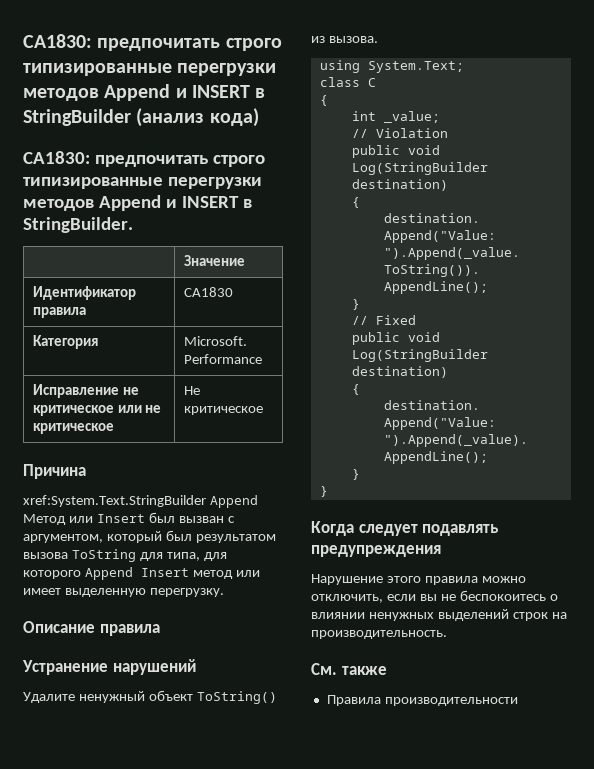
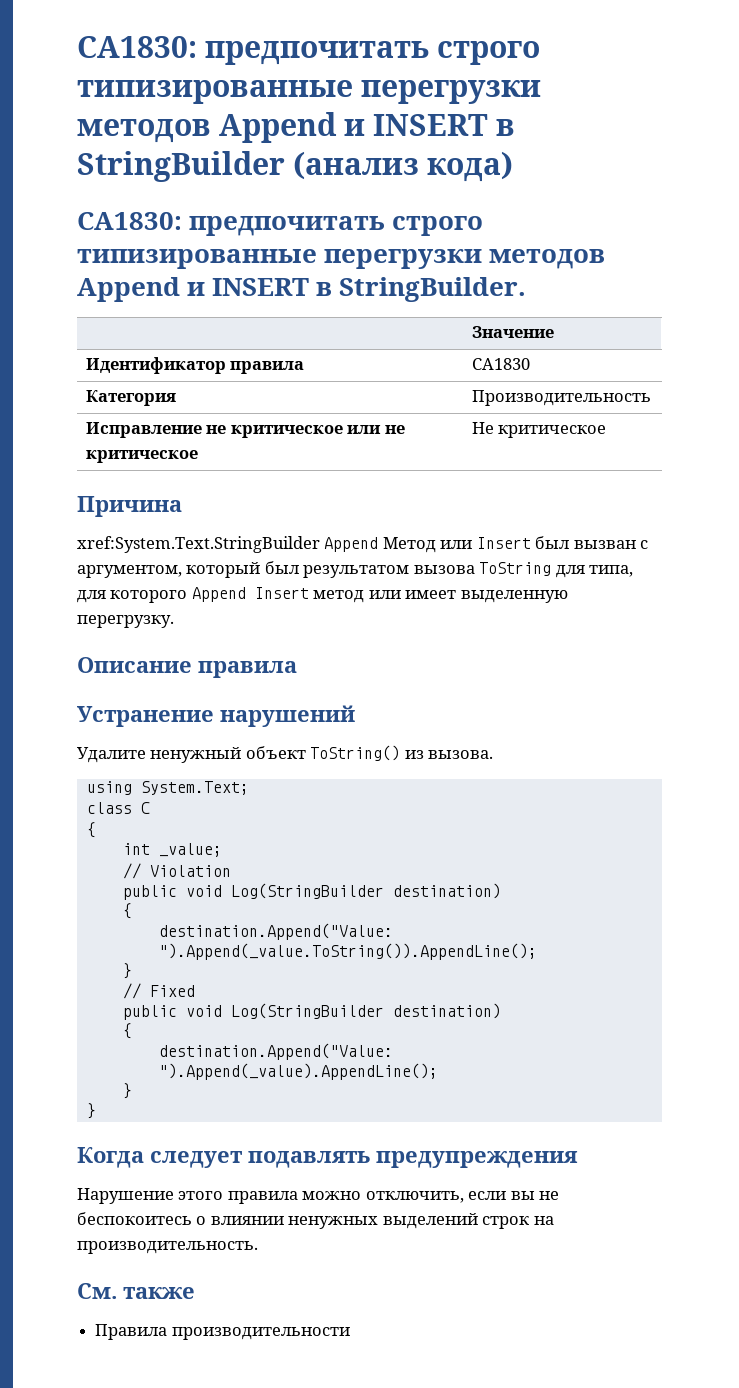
- Категория | Microsoft. Performance
+ Категория | Производительность

